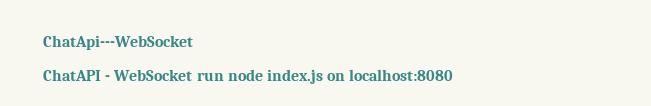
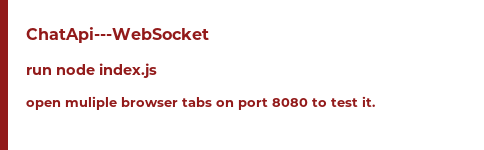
- ChatAPI - WebSocket run node index.js on localhost:8080
+ run node index.js
+ open muliple browser tabs on port 8080 to test it.

